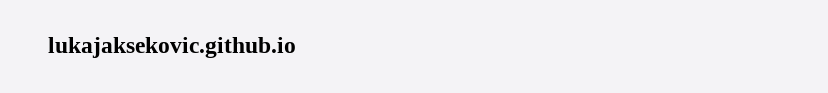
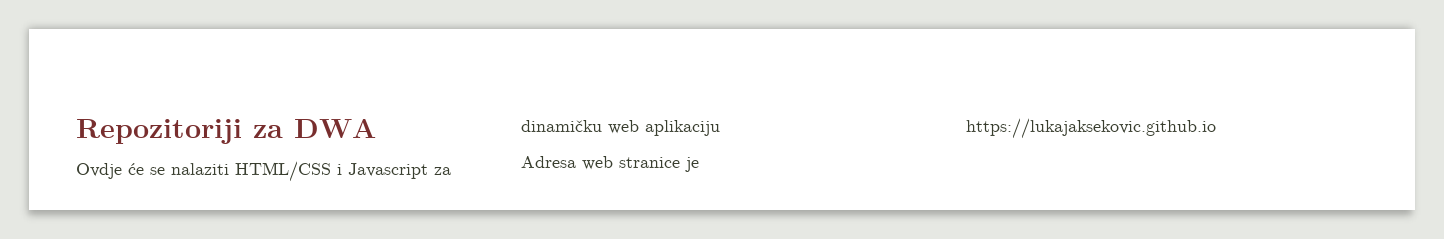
- lukajaksekovic.github.io
+ Repozitoriji za DWA
+ Ovdje će se nalaziti HTML/CSS i Javascript za dinamičku web aplikaciju
+ Adresa web stranice je https://lukajaksekovic.github.io

